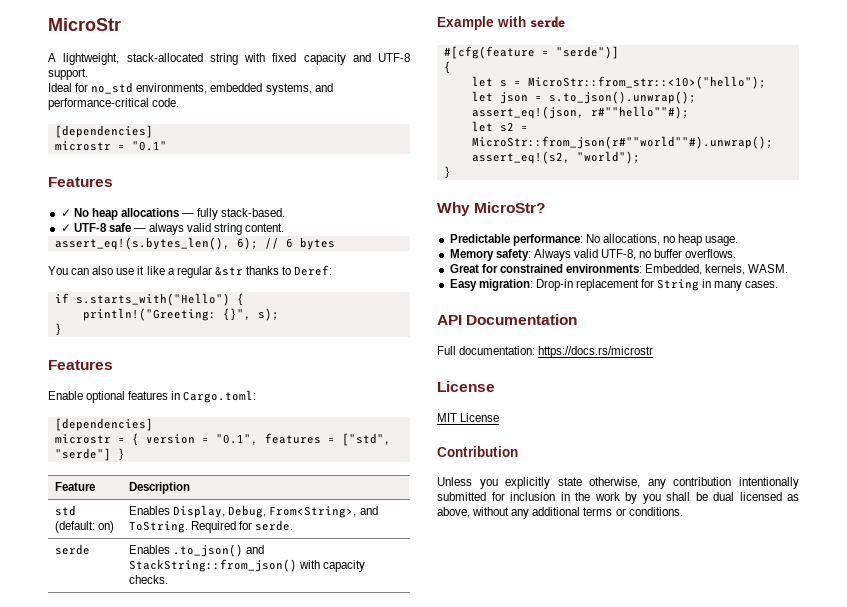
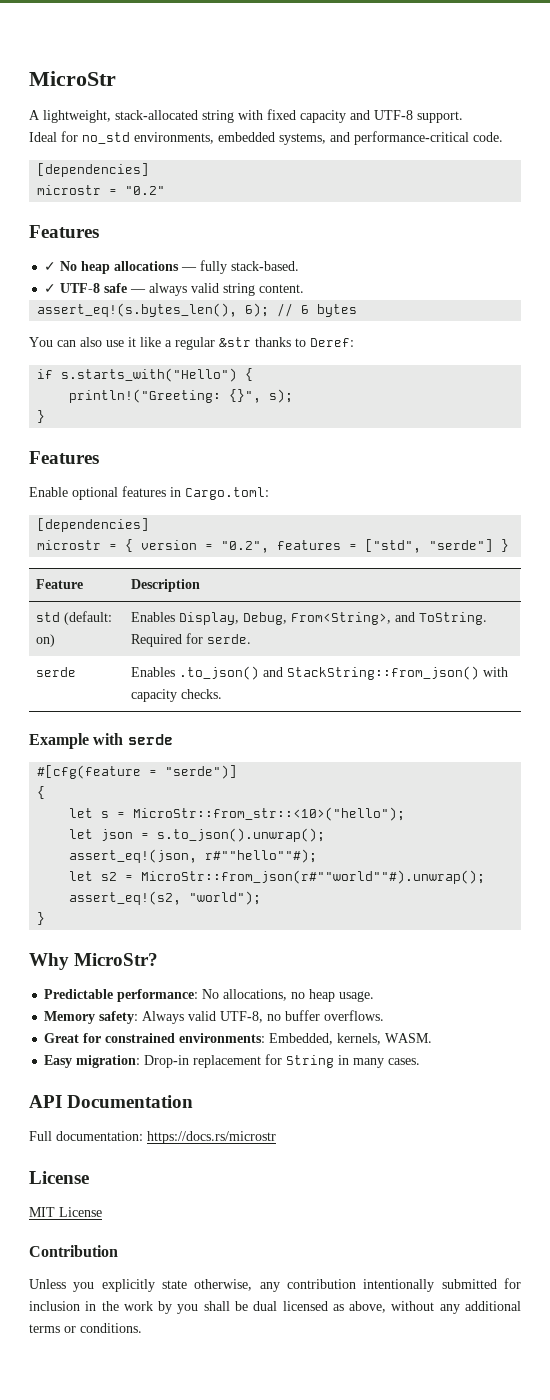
- microstr = "0.1"
+ microstr = "0.2"
- microstr = { version = "0.1", features = ["std", "serde"] }
+ microstr = { version = "0.2", features = ["std", "serde"] }

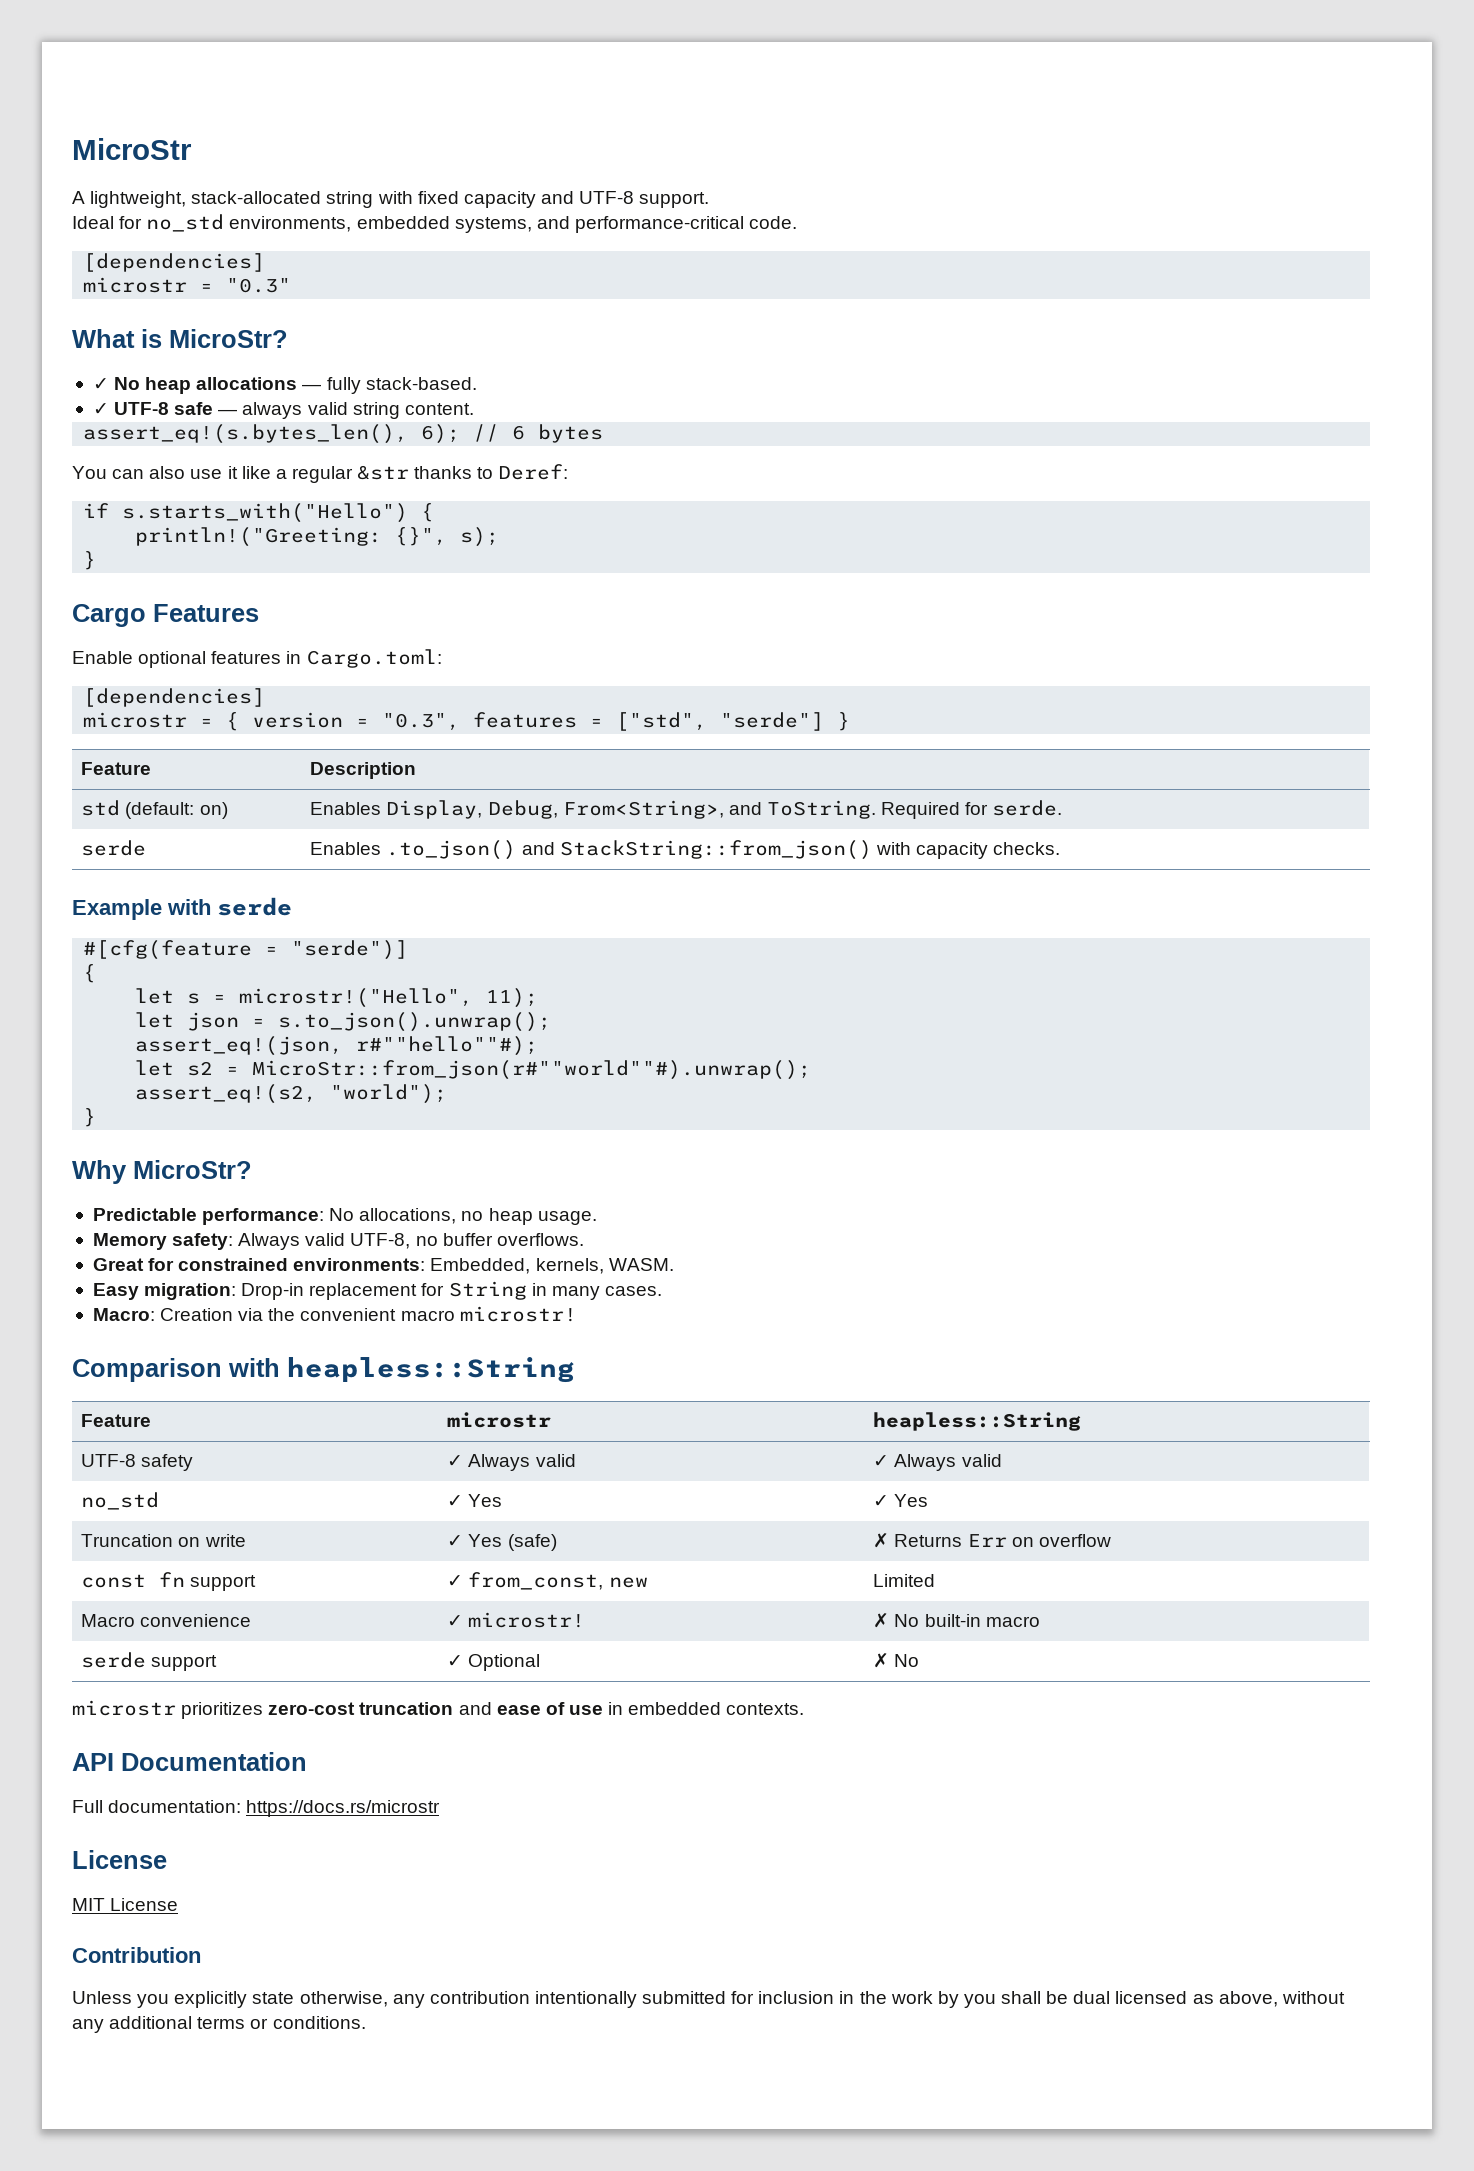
- microstr = "0.2"
- Features
+ microstr = "0.3"
+ What is MicroStr?
  println!("Greeting: {}", s);
  }
- Features
+ Cargo Features
- microstr = { version = "0.2", features = ["std", "serde"] }
+ microstr = { version = "0.3", features = ["std", "serde"] }
- let s = MicroStr::from_str::<10>("hello");
+ let s = microstr!("Hello", 11);
+ Macro: Creation via the convenient macro microstr!
+ Comparison with heapless::String
+ Feature | microstr | heapless::String
+ UTF-8 safety | ✓ Always valid | ✓ Always valid
+ no_std | ✓ Yes | ✓ Yes
+ Truncation on write | ✓ Yes (safe) | ✗ Returns Err on overflow
+ const fn support | ✓ from_const, new | Limited
+ Macro convenience | ✓ microstr! | ✗ No built-in macro
+ serde support | ✓ Optional | ✗ No
+ microstr prioritizes zero-cost truncation and ease of use in embedded contexts.

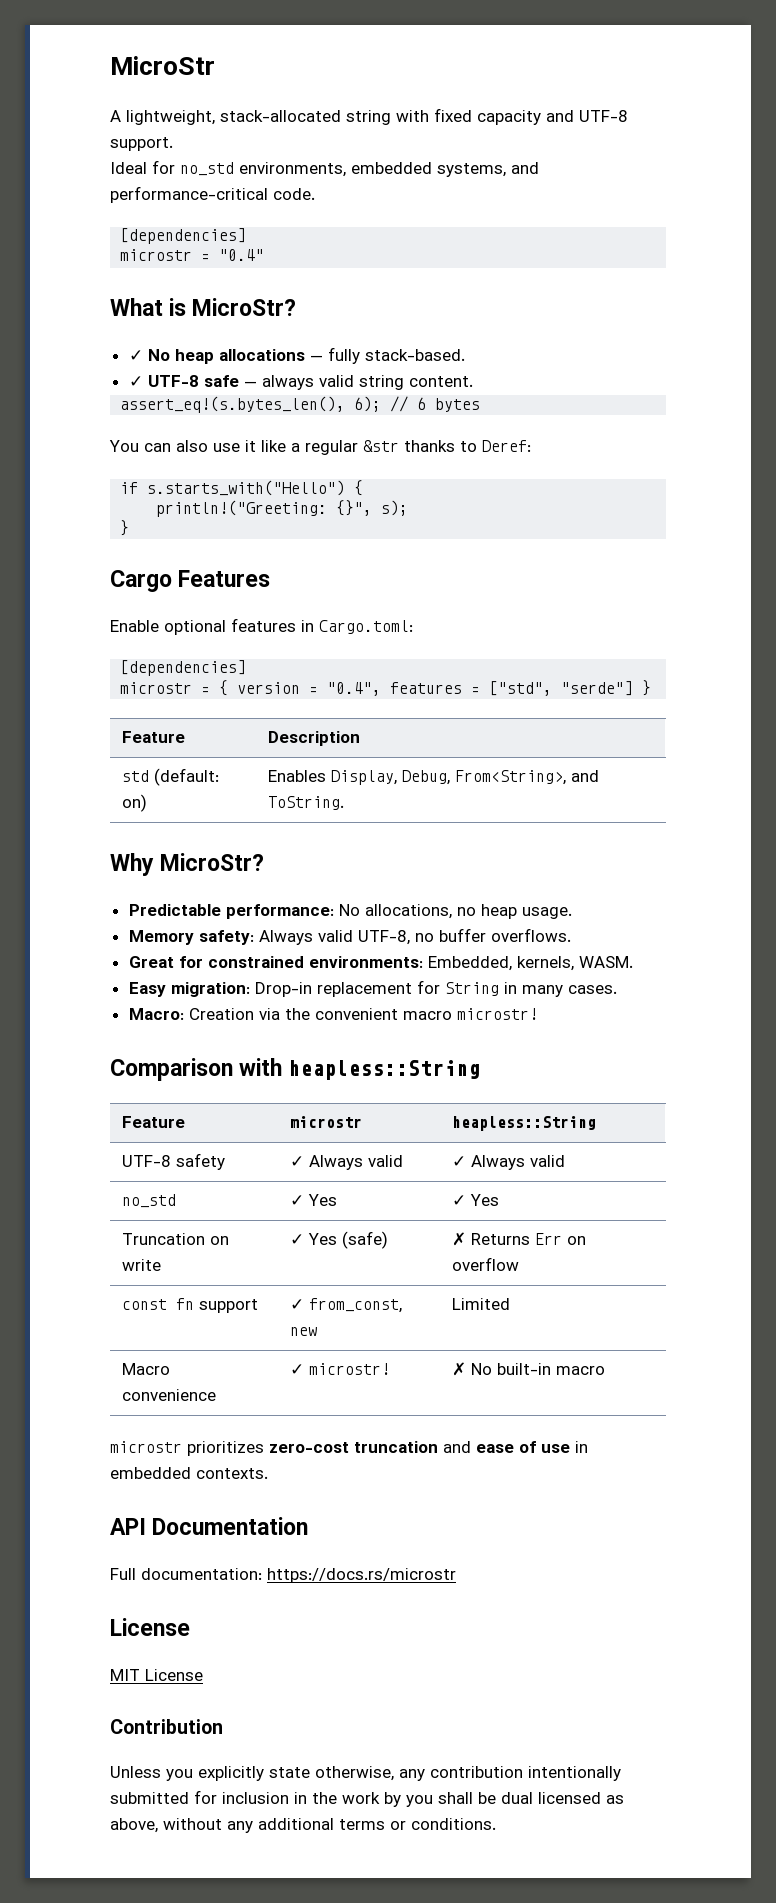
- microstr = "0.3"
+ microstr = "0.4"
- microstr = { version = "0.3", features = ["std", "serde"] }
+ microstr = { version = "0.4", features = ["std", "serde"] }
- std (default: on) | Enables Display, Debug, From<String>, and ToString. Required for serde.
- serde | Enables .to_json() and StackString::from_json() with capacity checks.
- Example with serde
- #[cfg(feature = "serde")]
- {
- let s = microstr!("Hello", 11);
- let json = s.to_json().unwrap();
- assert_eq!(json, r#""hello""#);
- let s2 = MicroStr::from_json(r#""world""#).unwrap();
- assert_eq!(s2, "world");
- }
+ std (default: on) | Enables Display, Debug, From<String>, and ToString.
- serde support | ✓ Optional | ✗ No

